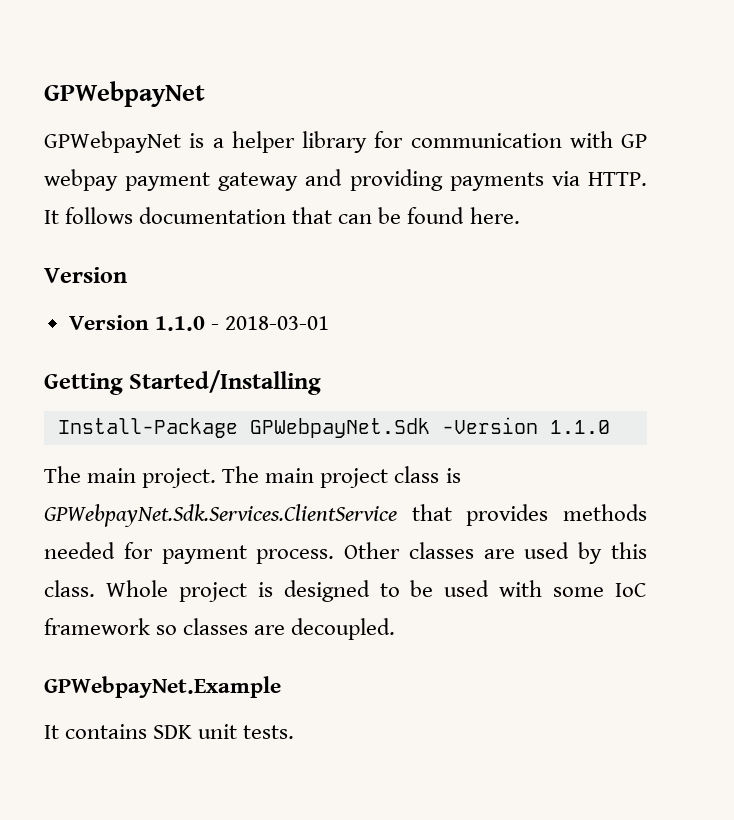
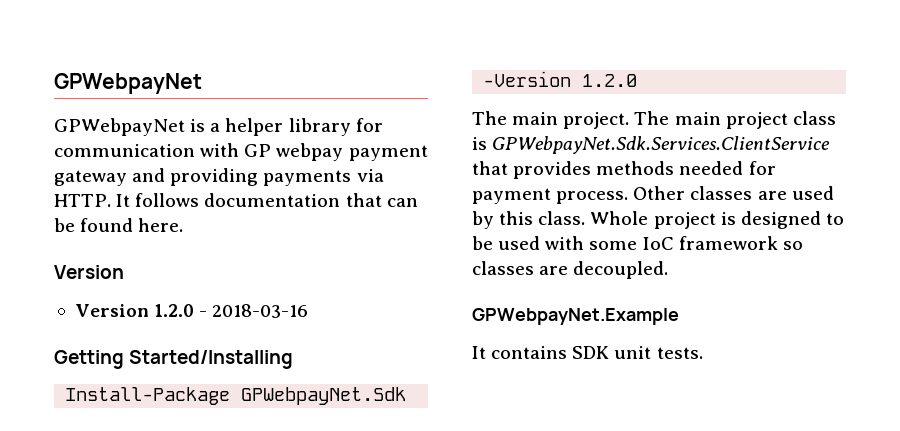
- Version 1.1.0 - 2018-03-01
+ Version 1.2.0 - 2018-03-16
- Install-Package GPWebpayNet.Sdk -Version 1.1.0
+ Install-Package GPWebpayNet.Sdk -Version 1.2.0

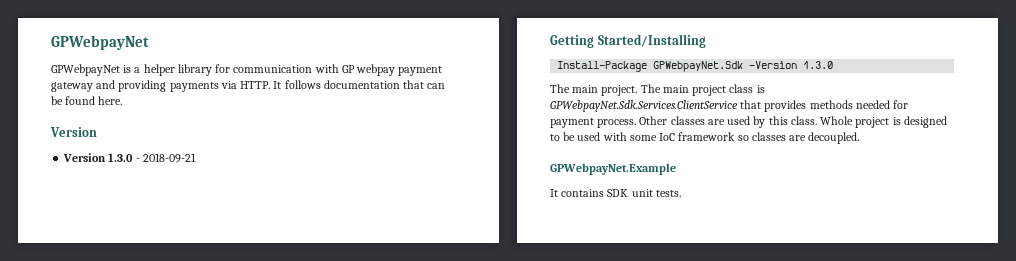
- Version 1.2.0 - 2018-03-16
+ Version 1.3.0 - 2018-09-21
- Install-Package GPWebpayNet.Sdk -Version 1.2.0
+ Install-Package GPWebpayNet.Sdk -Version 1.3.0

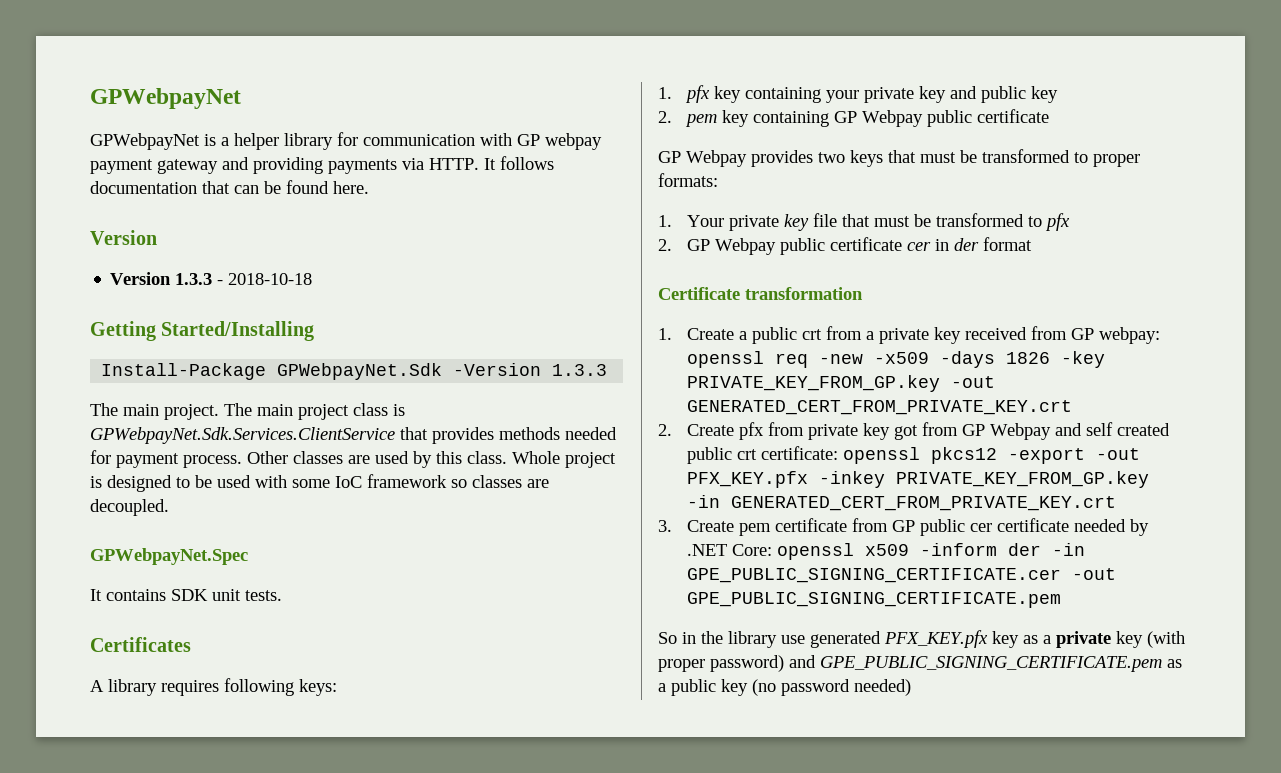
- Version 1.3.0 - 2018-09-21
+ Version 1.3.3 - 2018-10-18
- Install-Package GPWebpayNet.Sdk -Version 1.3.0
+ Install-Package GPWebpayNet.Sdk -Version 1.3.3
- GPWebpayNet.Example
+ GPWebpayNet.Spec
+ Certificates
+ A library requires following keys:
+ 1. pfx key containing your private key and public key
+ 2. pem key containing GP Webpay public certificate
+ GP Webpay provides two keys that must be transformed to proper formats:
+ 1. Your private key file that must be transformed to pfx
+ 2. GP Webpay public certificate cer in der format
+ Certificate transformation
+ 1. Create a public crt from a private key received from GP webpay: openssl req -new -x509 -days 1826 -key PRIVATE_KEY_FROM_GP.key -out GENERATED_CERT_FROM_PRIVATE_KEY.crt
+ 2. Create pfx from private key got from GP Webpay and self created public crt certificate: openssl pkcs12 -export -out PFX_KEY.pfx -inkey PRIVATE_KEY_FROM_GP.key -in GENERATED_CERT_FROM_PRIVATE_KEY.crt
+ 3. Create pem certificate from GP public cer certificate needed by .NET Core: openssl x509 -inform der -in GPE_PUBLIC_SIGNING_CERTIFICATE.cer -out GPE_PUBLIC_SIGNING_CERTIFICATE.pem
+ So in the library use generated PFX_KEY.pfx key as a private key (with proper password) and GPE_PUBLIC_SIGNING_CERTIFICATE.pem as a public key (no password needed)

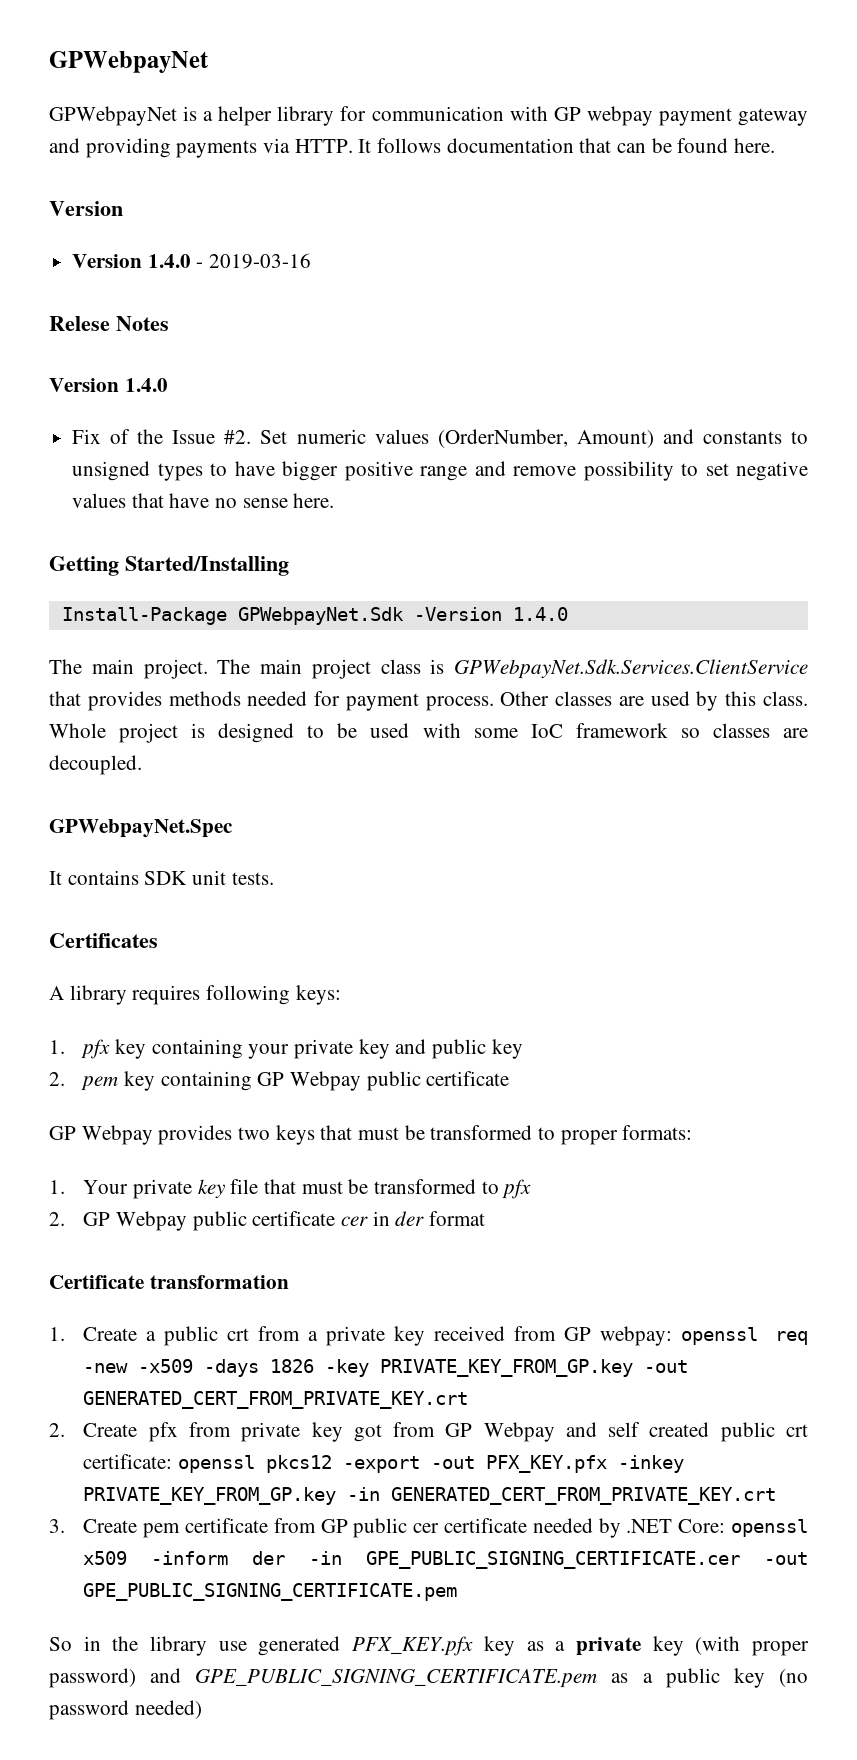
- Version 1.3.3 - 2018-10-18
+ Version 1.4.0 - 2019-03-16
+ Relese Notes
+ Version 1.4.0
+ Fix of the Issue #2. Set numeric values (OrderNumber, Amount) and constants to unsigned types to have bigger positive range and remove possibility to set negative values that have no sense here.
- Install-Package GPWebpayNet.Sdk -Version 1.3.3
+ Install-Package GPWebpayNet.Sdk -Version 1.4.0

